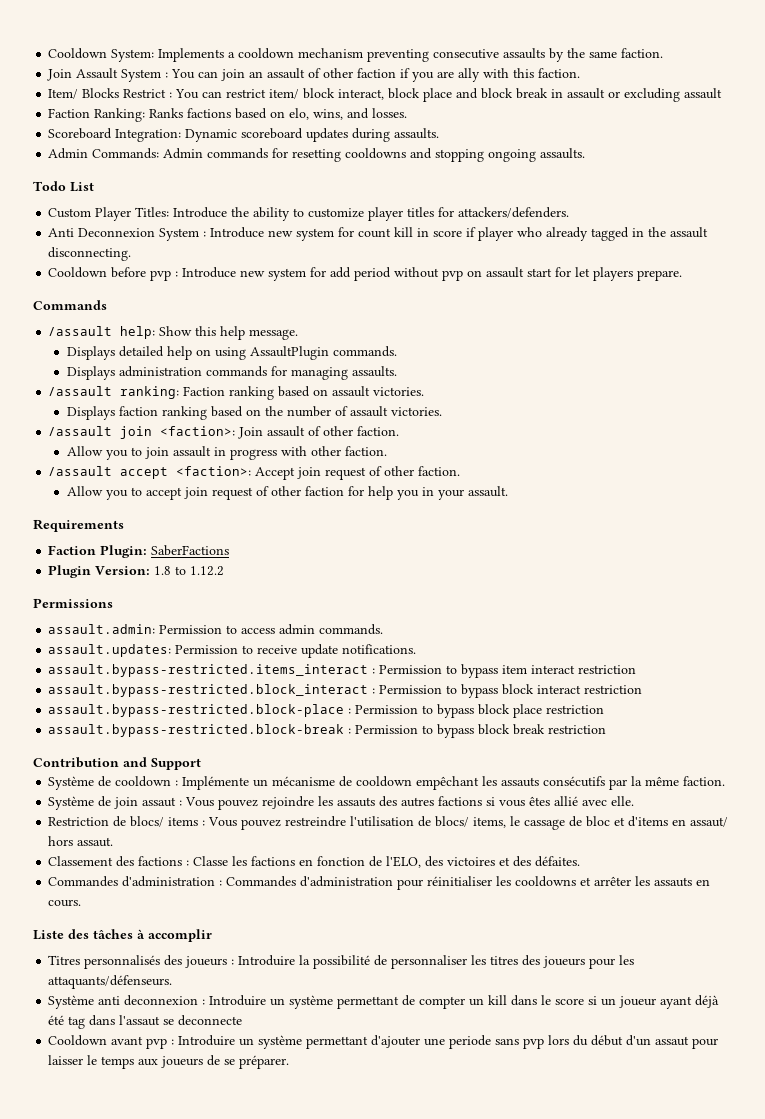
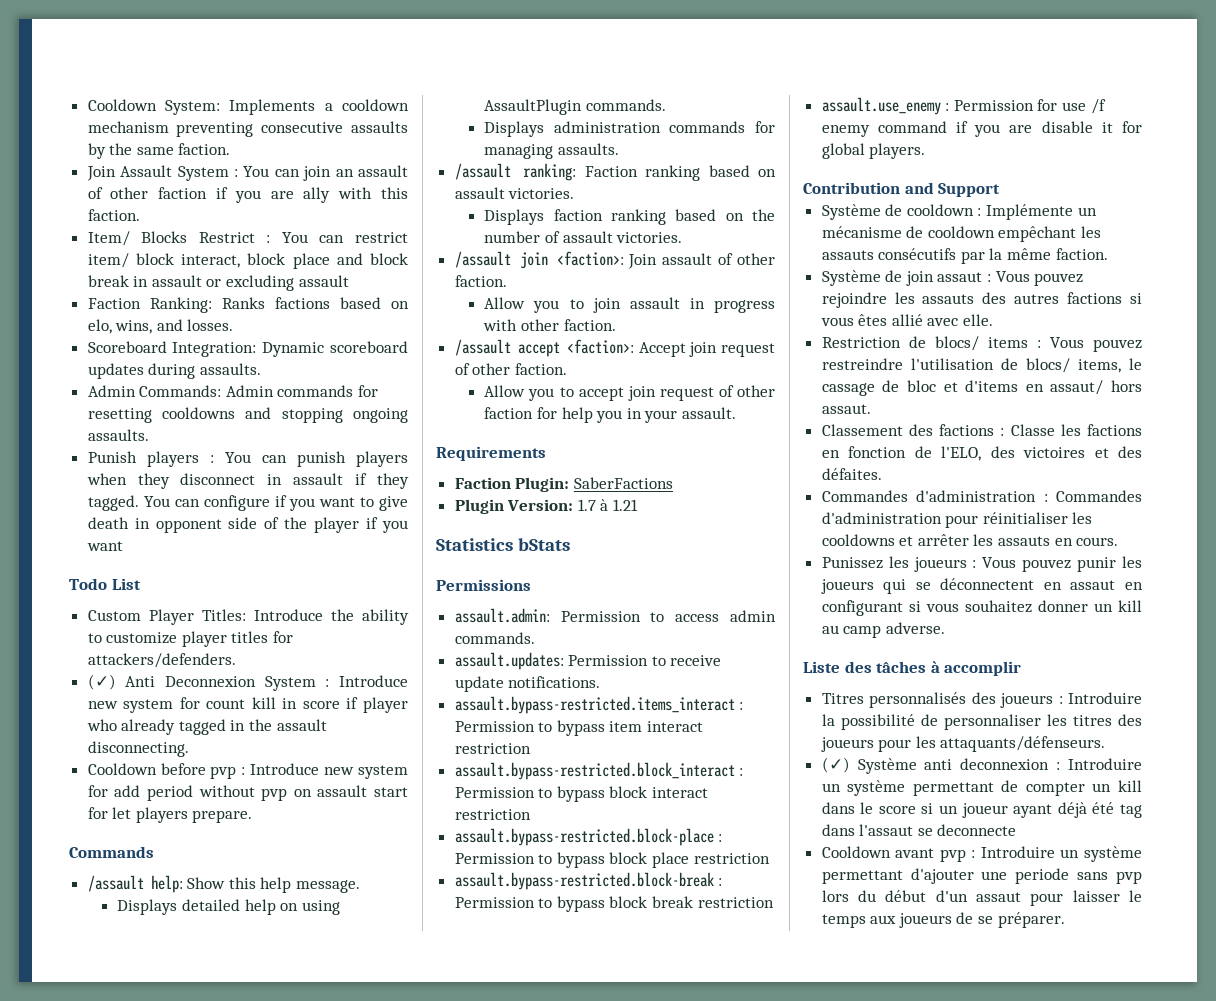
+ Punish players : You can punish players when they disconnect in assault if they tagged. You can configure if you want to give death in opponent side of the player if you want
- Anti Deconnexion System : Introduce new system for count kill in score if player who already tagged in the assault disconnecting.
+ (✓) Anti Deconnexion System : Introduce new system for count kill in score if player who already tagged in the assault disconnecting.
- Plugin Version: 1.8 to 1.12.2
+ Plugin Version: 1.7 à 1.21
+ Statistics bStats
+ assault.use_enemy : Permission for use /f enemy command if you are disable it for global players.
+ Punissez les joueurs : Vous pouvez punir les joueurs qui se déconnectent en assaut en configurant si vous souhaitez donner un kill au camp adverse.
- Système anti deconnexion : Introduire un système permettant de compter un kill dans le score si un joueur ayant déjà été tag dans l'assaut se deconnecte
+ (✓) Système anti deconnexion : Introduire un système permettant de compter un kill dans le score si un joueur ayant déjà été tag dans l'assaut se deconnecte

